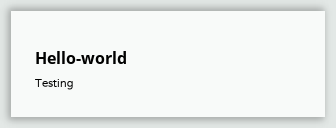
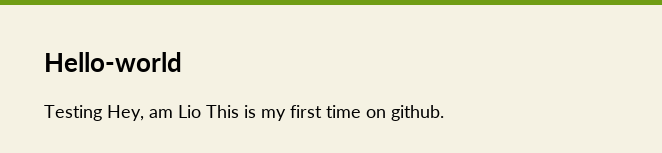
- Testing
+ Testing Hey, am Lio This is my first time on github.

